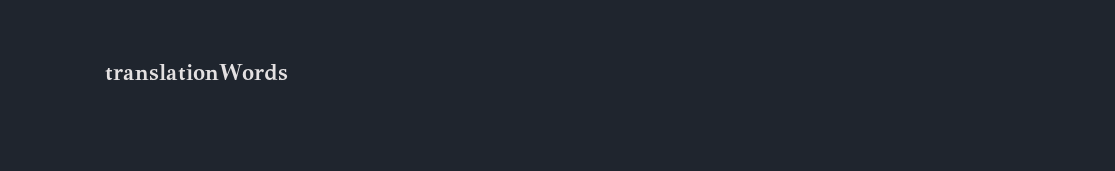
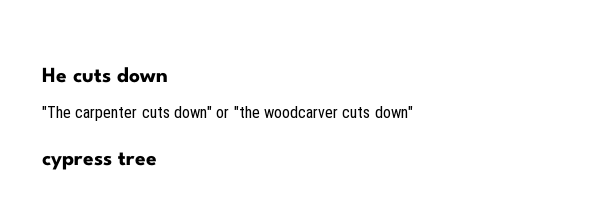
- translationWords
+ He cuts down
+ "The carpenter cuts down" or "the woodcarver cuts down"
+ cypress tree

